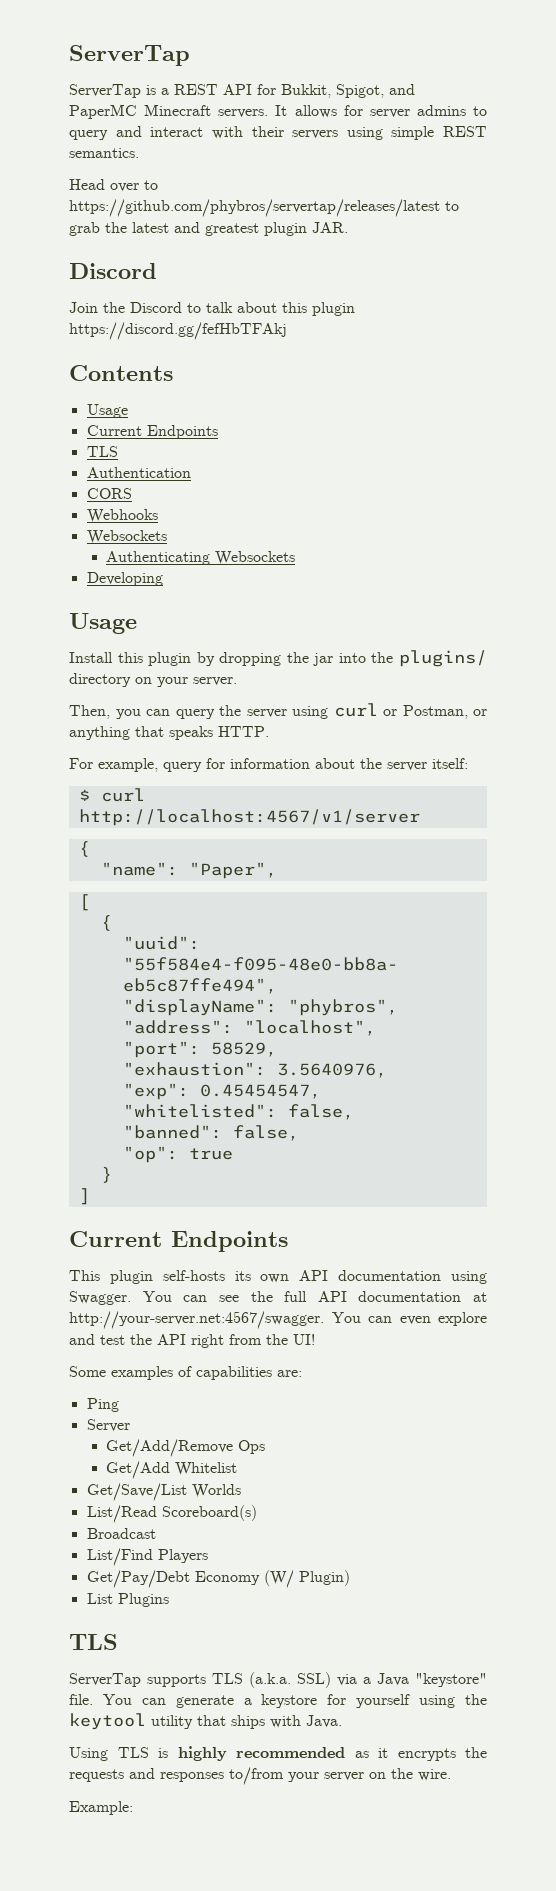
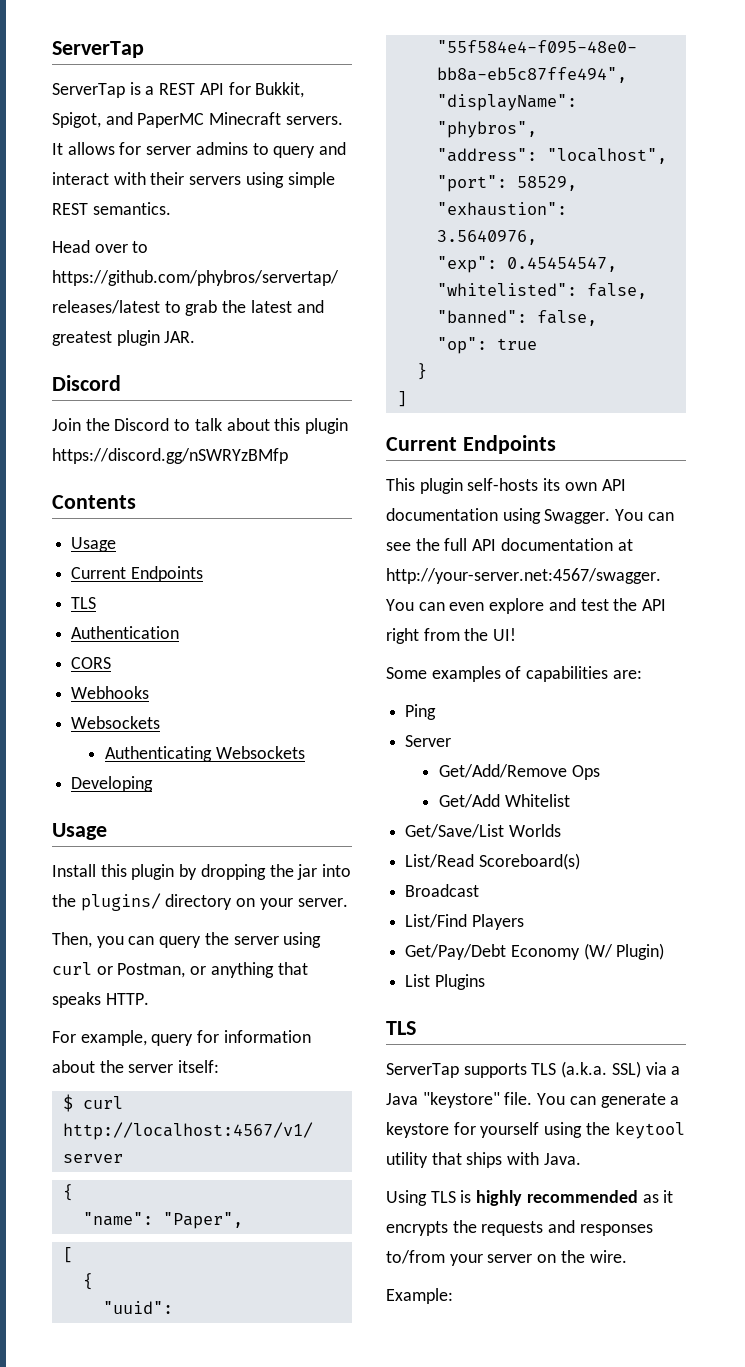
- Join the Discord to talk about this plugin https://discord.gg/fefHbTFAkj
+ Join the Discord to talk about this plugin https://discord.gg/nSWRYzBMfp

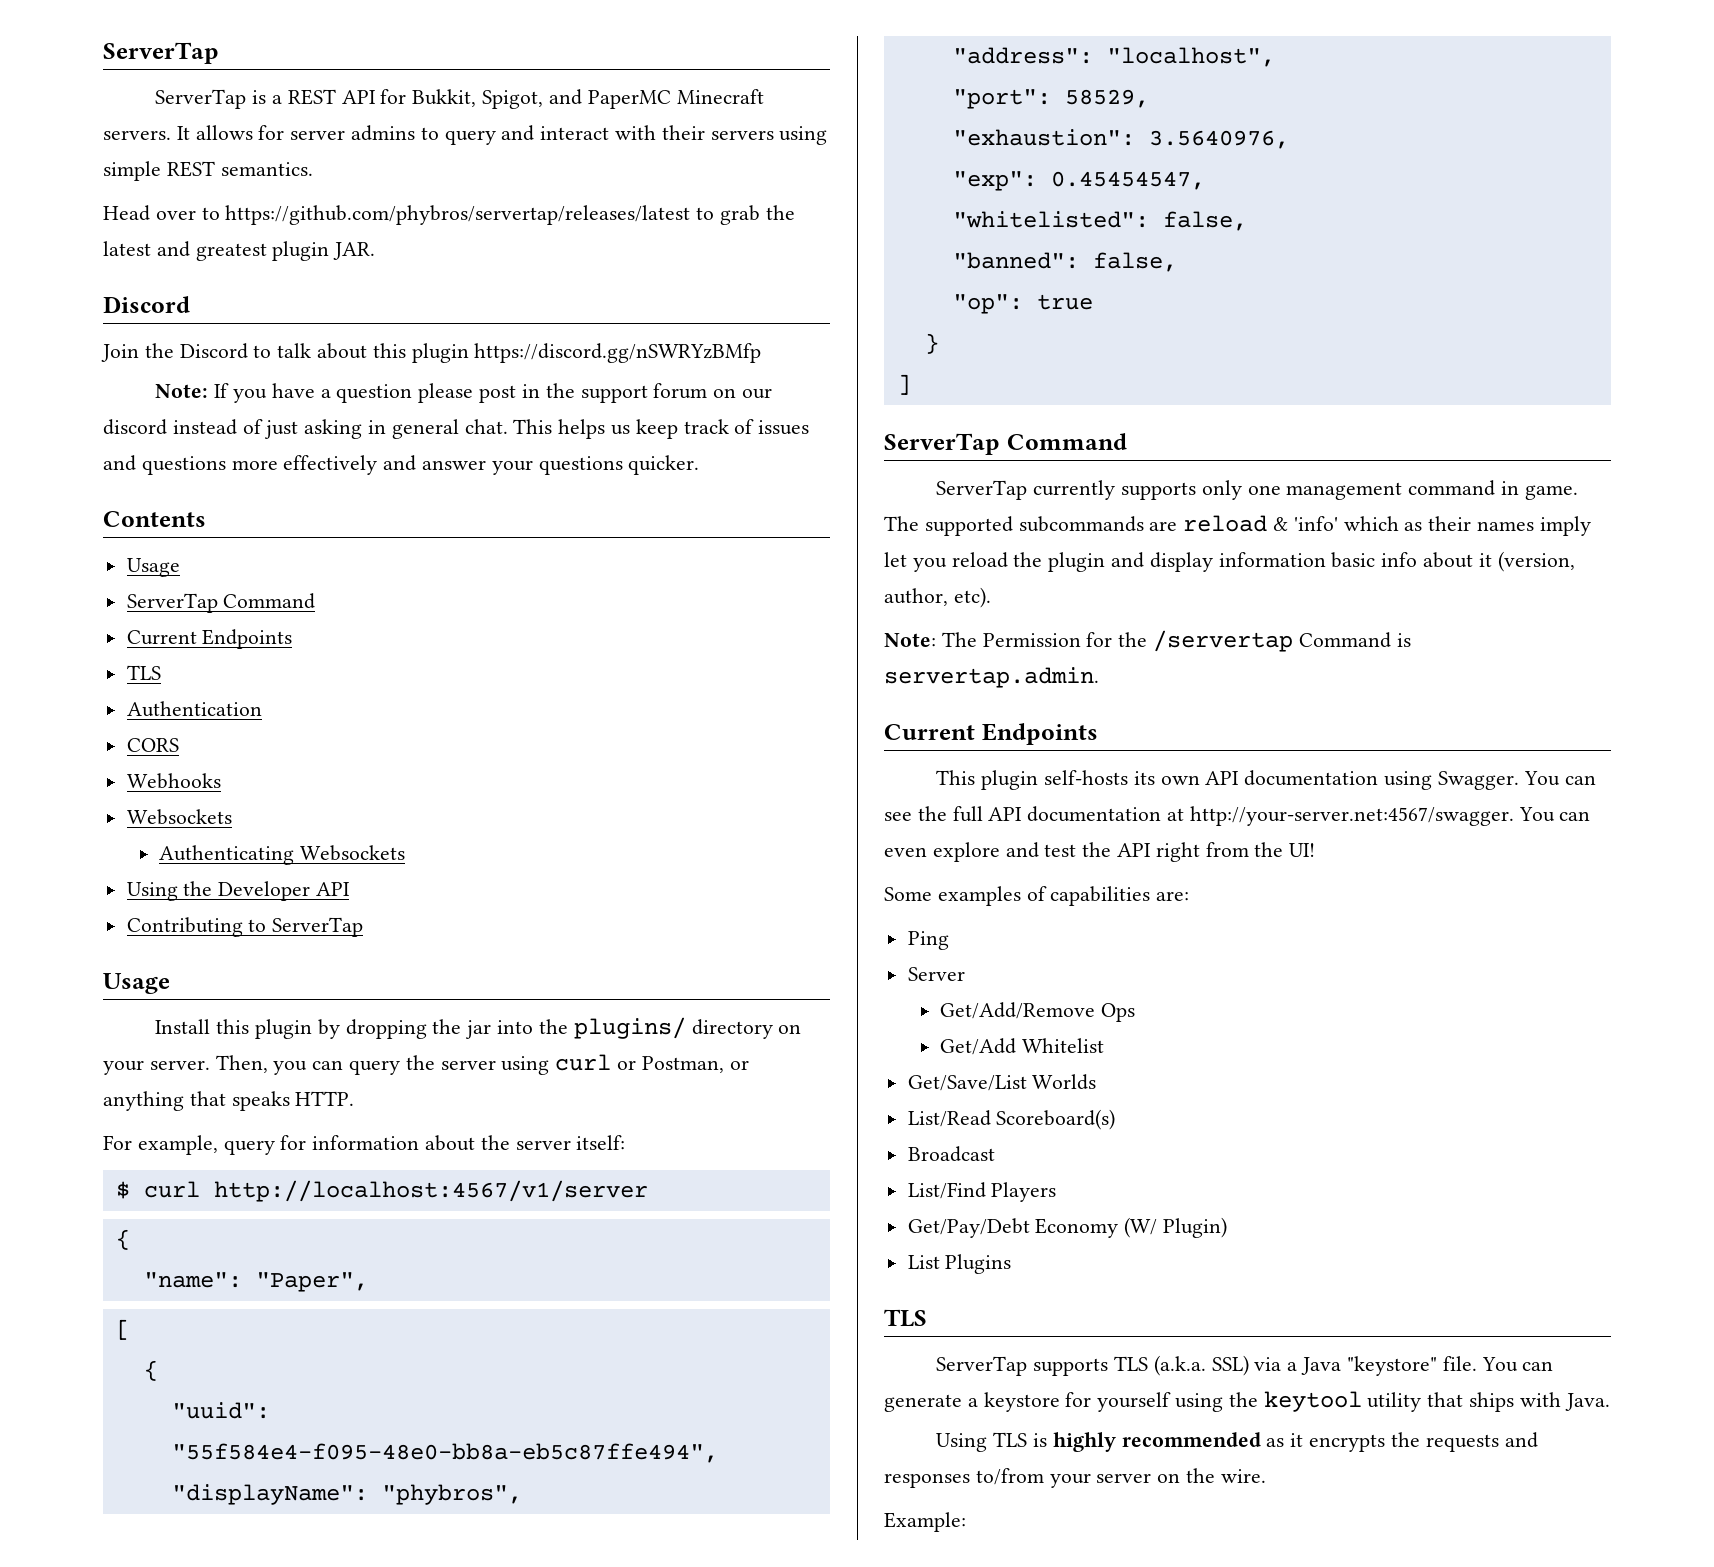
+ Note: If you have a question please post in the support forum on our discord instead of just asking in general chat. This helps us keep track of issues and questions more effectively and answer your questions quicker.
  Contents
  Usage
+ ServerTap Command
- Developing
+ Using the Developer API
+ Contributing to ServerTap
- Install this plugin by dropping the jar into the plugins/ directory on your server.
- Then, you can query the server using curl or Postman, or anything that speaks HTTP.
+ Install this plugin by dropping the jar into the plugins/ directory on your server. Then, you can query the server using curl or Postman, or anything that speaks HTTP.
  ]
+ ServerTap Command
+ ServerTap currently supports only one management command in game. The supported subcommands are reload & 'info' which as their names imply let you reload the plugin and display information basic info about it (version, author, etc).
+ Note: The Permission for the /servertap Command is servertap.admin.

